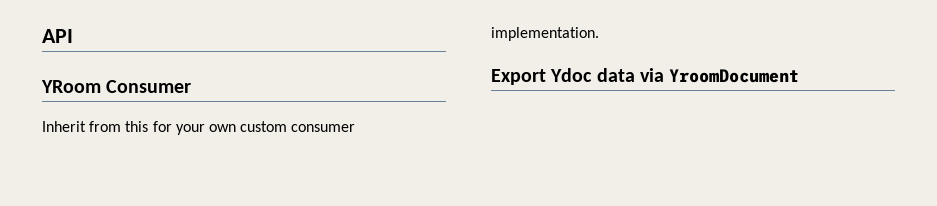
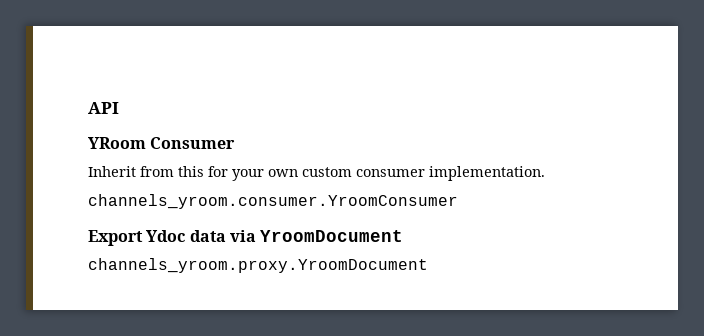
+ channels_yroom.consumer.YroomConsumer
+ channels_yroom.proxy.YroomDocument

